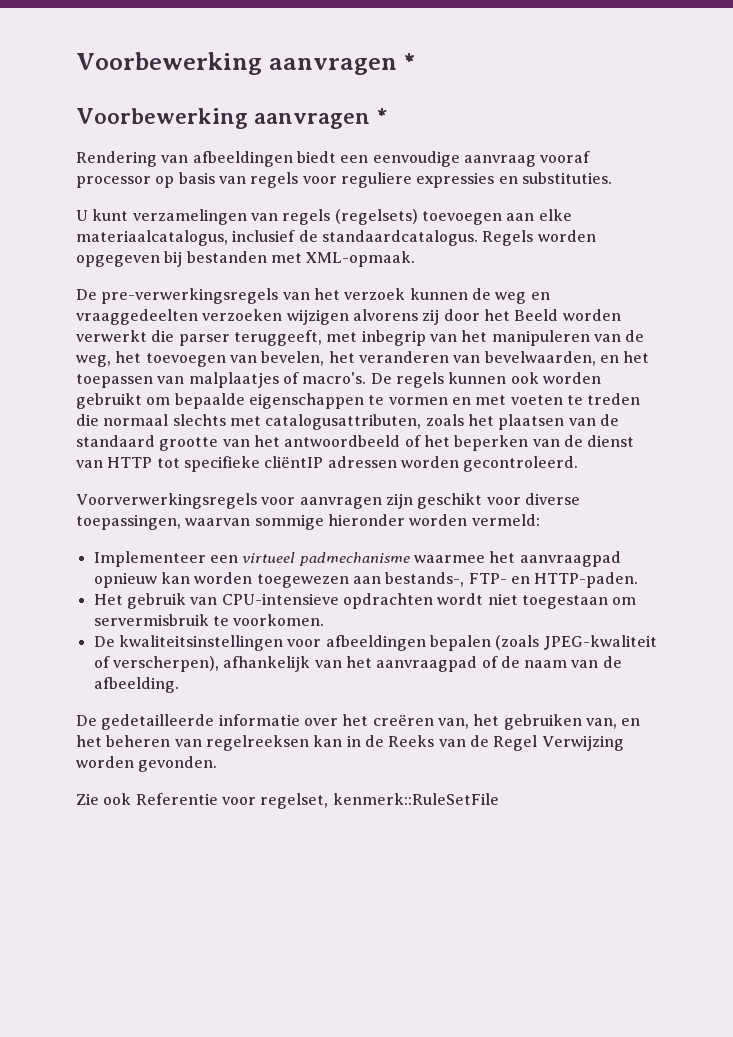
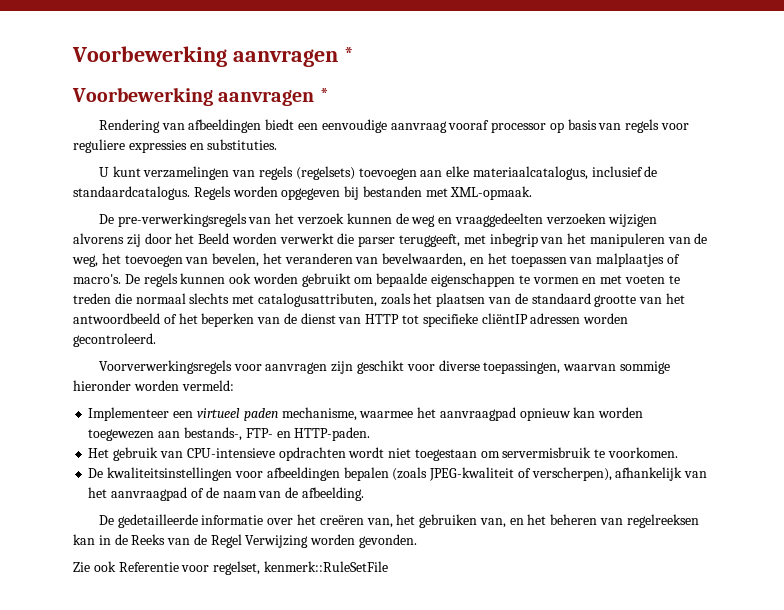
- Implementeer een virtueel padmechanisme waarmee het aanvraagpad opnieuw kan worden toegewezen aan bestands-, FTP- en HTTP-paden.
+ Implementeer een virtueel paden mechanisme, waarmee het aanvraagpad opnieuw kan worden toegewezen aan bestands-, FTP- en HTTP-paden.

